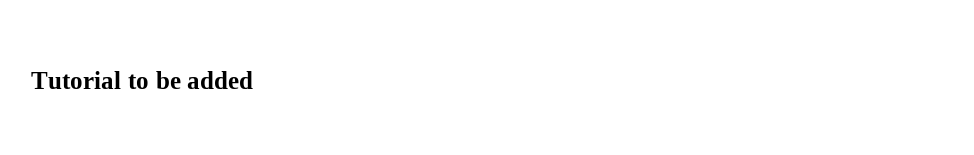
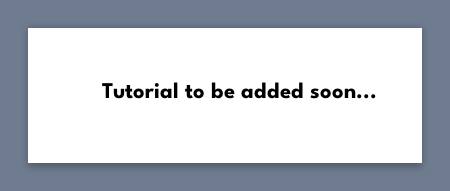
- Tutorial to be added
+ Tutorial to be added soon...

